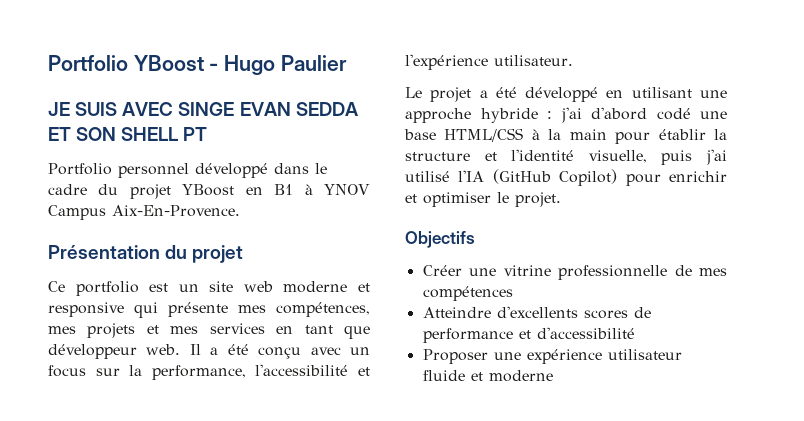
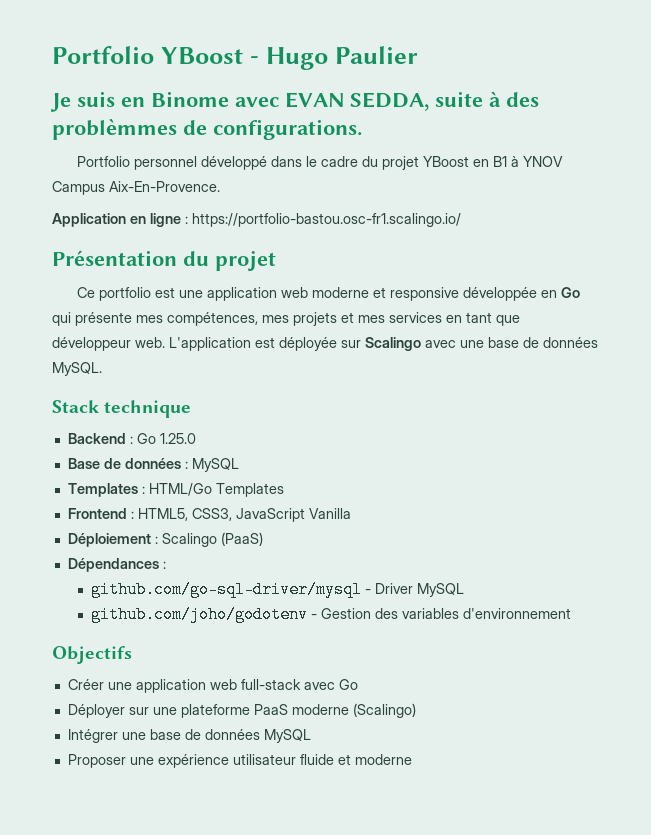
- JE SUIS AVEC SINGE EVAN SEDDA ET SON SHELL PT
+ Je suis en Binome avec EVAN SEDDA, suite à des problèmmes de configurations.
+ Application en ligne : https://portfolio-bastou.osc-fr1.scalingo.io/
- Ce portfolio est un site web moderne et responsive qui présente mes compétences, mes projets et mes services en tant que développeur web.
+ Ce portfolio est une application web moderne et responsive développée en Go qui présente mes compétences, mes projets et mes services en tant que développeur web.
- Il a été conçu avec un focus sur la performance, l'accessibilité et l'expérience utilisateur.
- Le projet a été développé en utilisant une approche hybride : j'ai d'abord codé une base HTML/CSS à la main pour établir la structure et l'identité visuelle, puis j'ai utilisé l'IA (GitHub Copilot) pour enrichir et optimiser le projet.
+ L'application est déployée sur Scalingo avec une base de données MySQL.
+ Stack technique
+ Backend : Go 1.25.0
+ Base de données : MySQL
+ Templates : HTML/Go Templates
+ Frontend : HTML5, CSS3, JavaScript Vanilla
+ Déploiement : Scalingo (PaaS)
+ Dépendances :
+ github.com/go-sql-driver/mysql - Driver MySQL
+ github.com/joho/godotenv - Gestion des variables d'environnement
  Objectifs
- Créer une vitrine professionnelle de mes compétences
- Atteindre d'excellents scores de performance et d'accessibilité
+ Créer une application web full-stack avec Go
+ Déployer sur une plateforme PaaS moderne (Scalingo)
+ Intégrer une base de données MySQL

